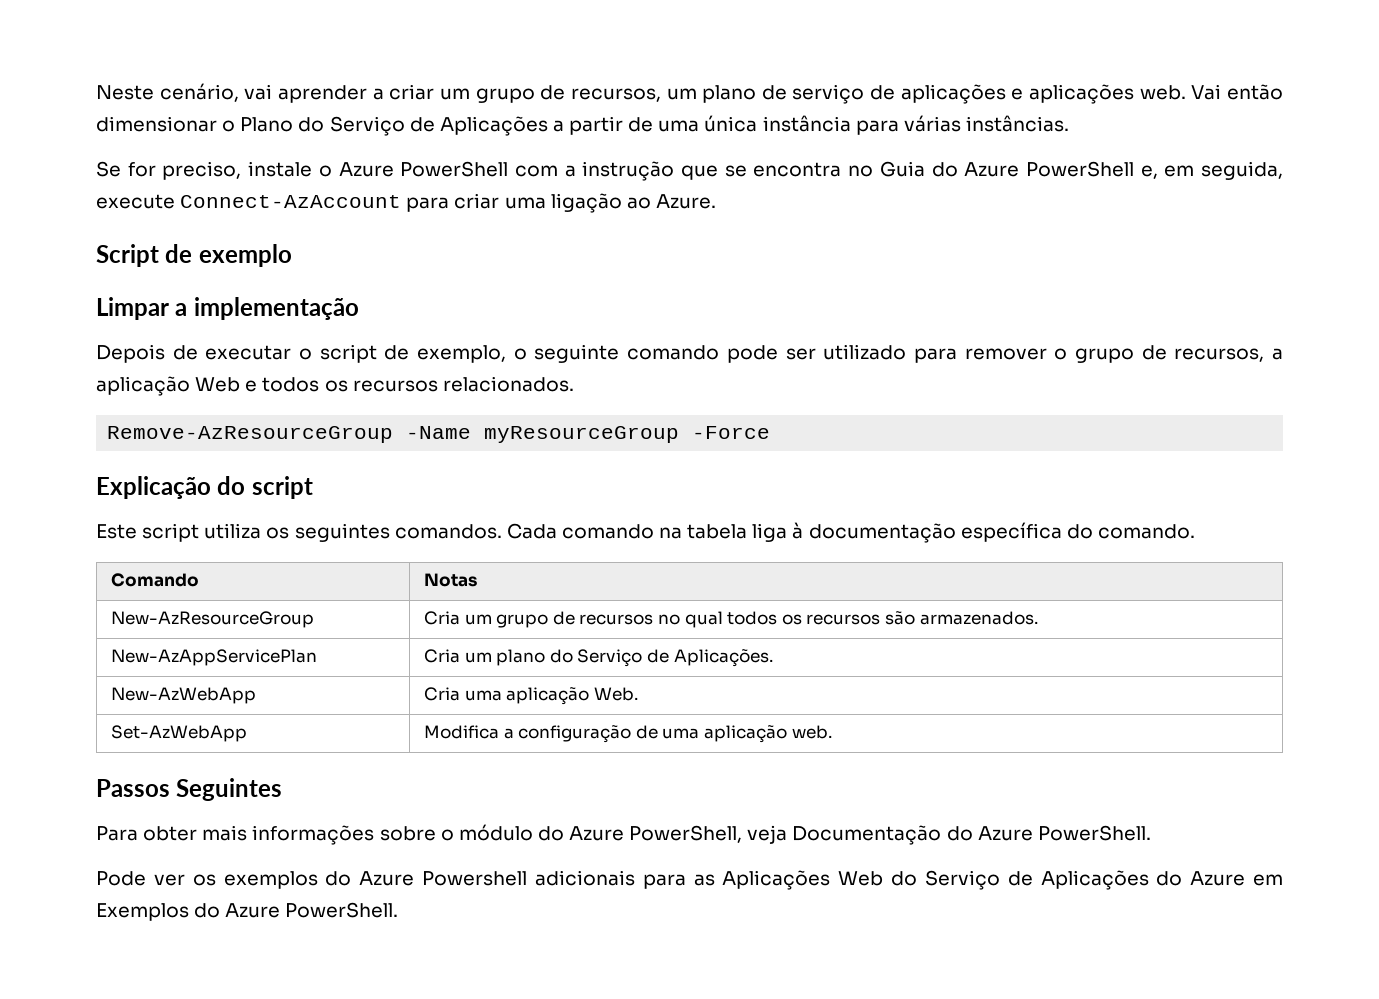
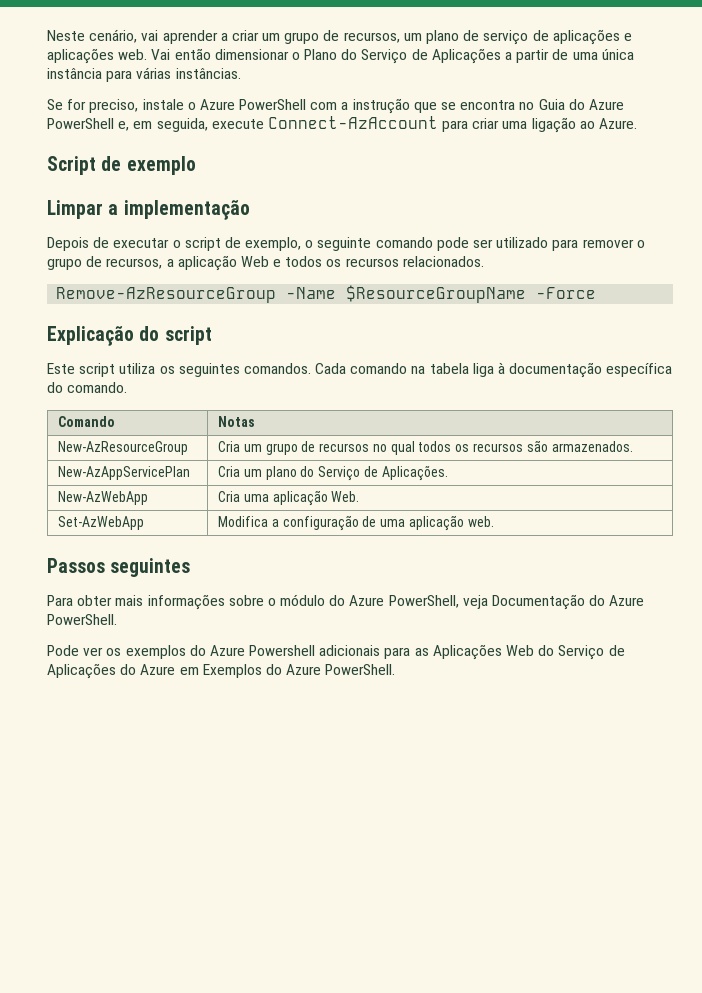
- Remove-AzResourceGroup -Name myResourceGroup -Force
+ Remove-AzResourceGroup -Name $ResourceGroupName -Force
- Passos Seguintes
+ Passos seguintes

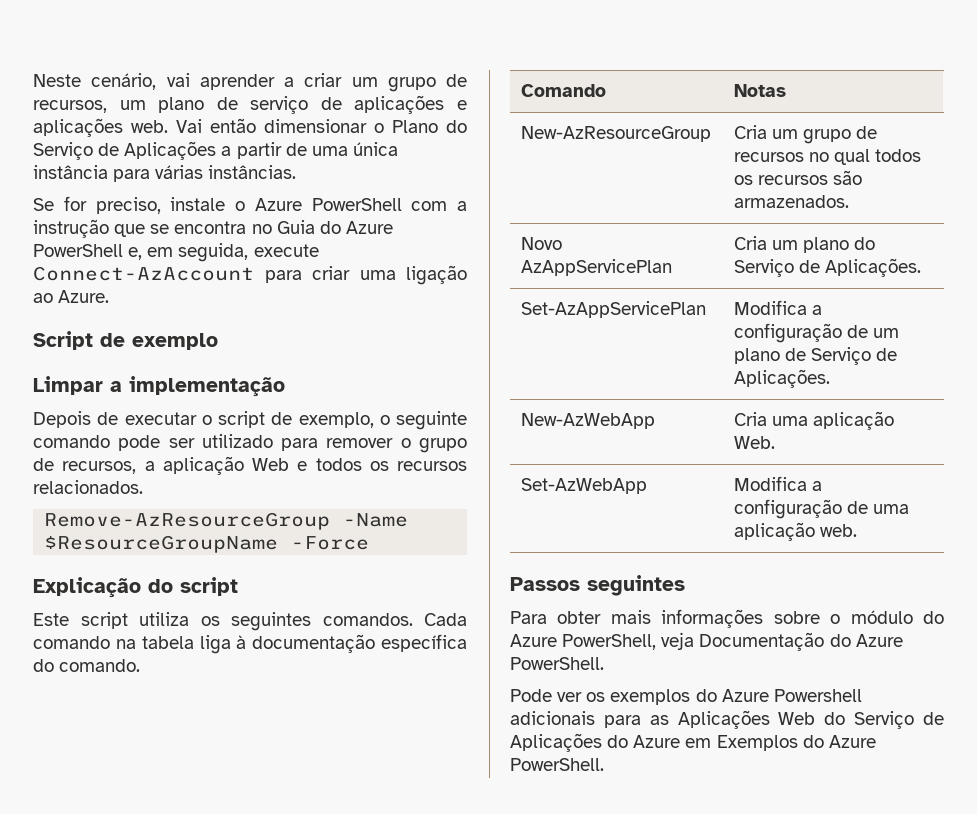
- New-AzAppServicePlan | Cria um plano do Serviço de Aplicações.
+ Novo AzAppServicePlan | Cria um plano do Serviço de Aplicações.
+ Set-AzAppServicePlan | Modifica a configuração de um plano de Serviço de Aplicações.

